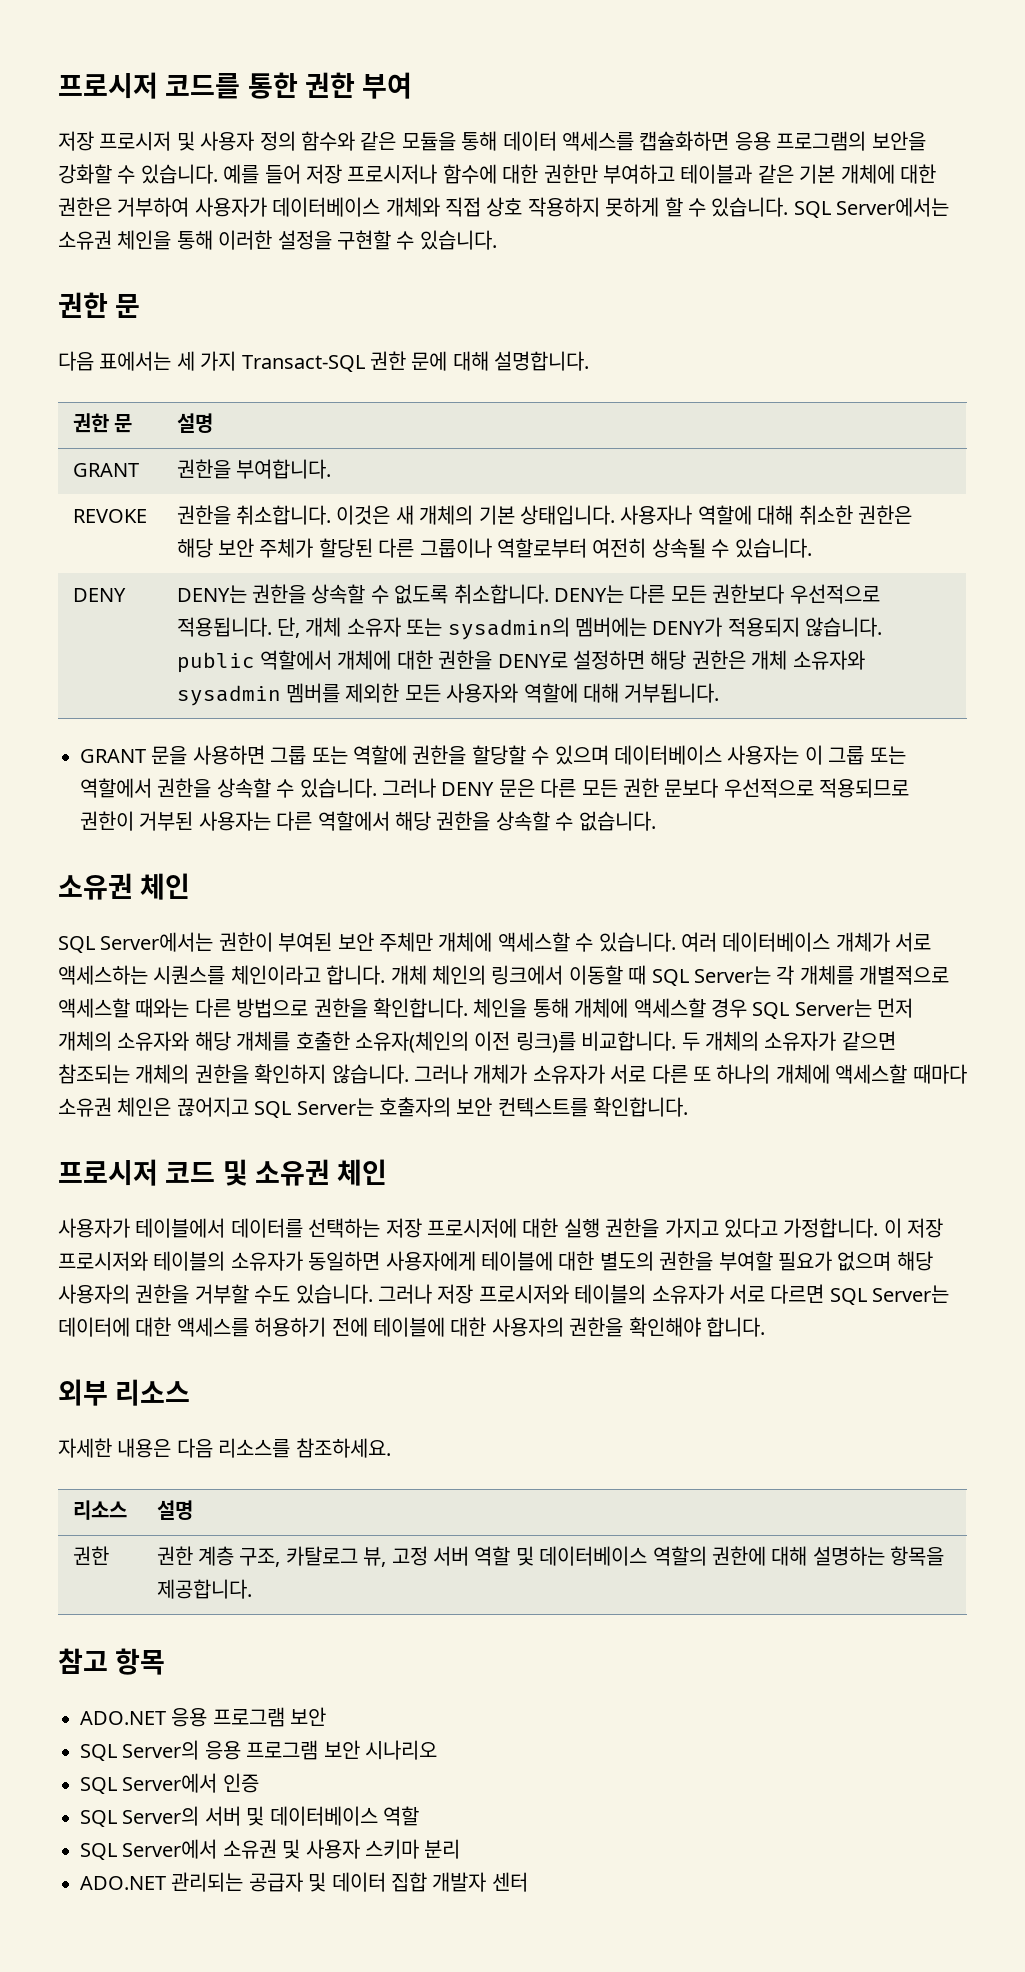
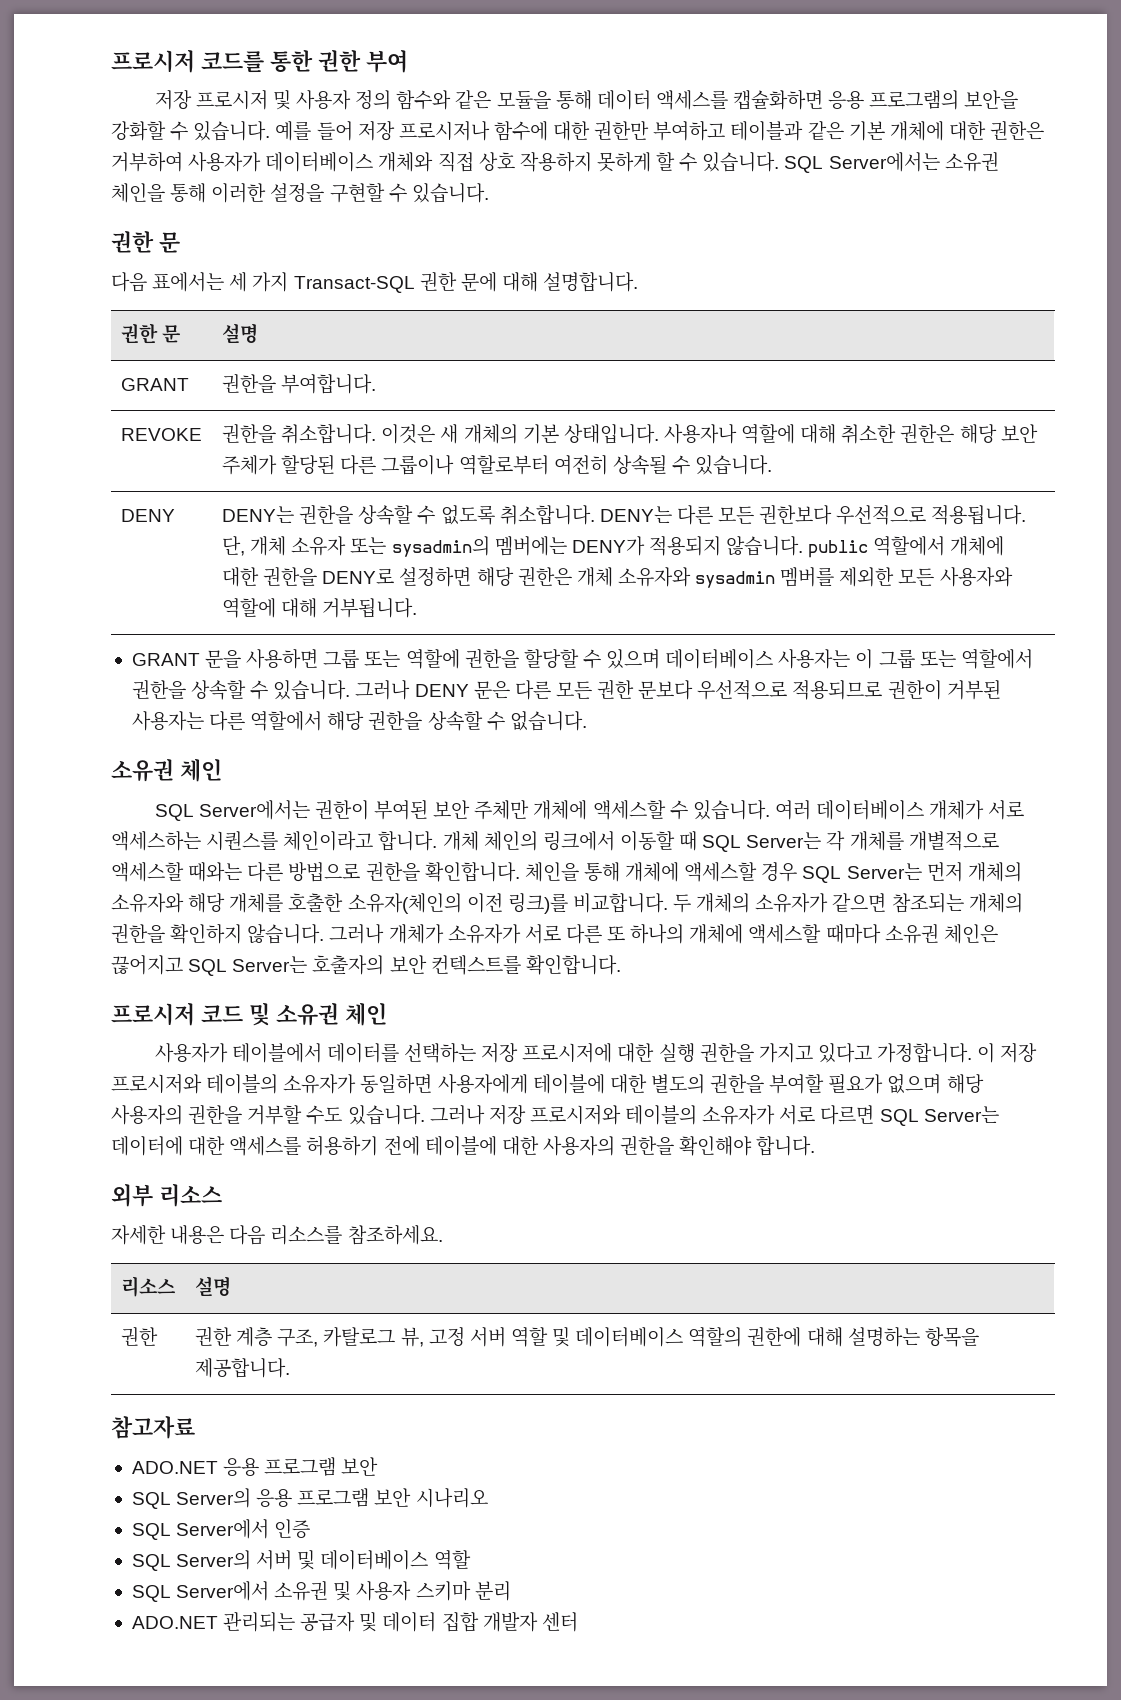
- 참고 항목
+ 참고자료

